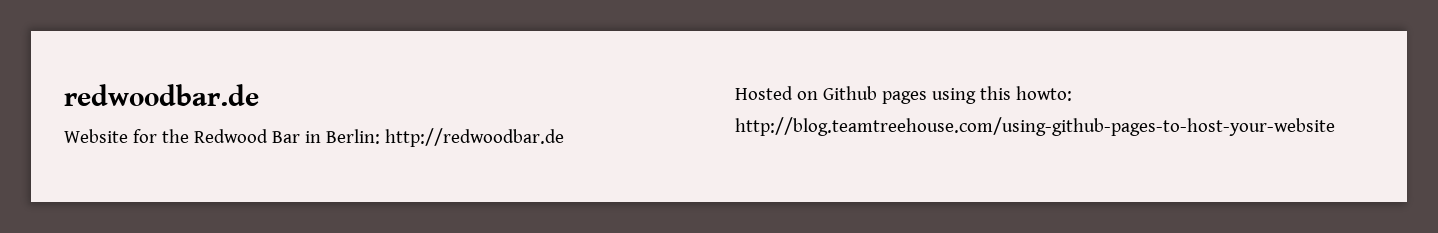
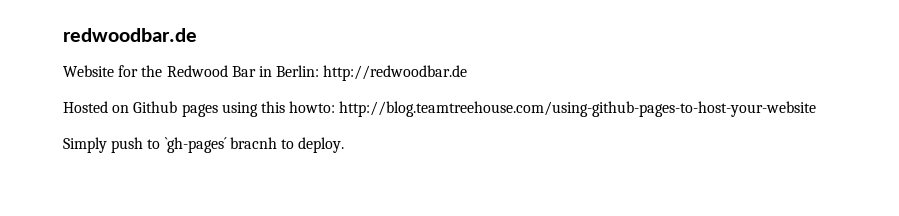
+ Simply push to `gh-pages´ bracnh to deploy.

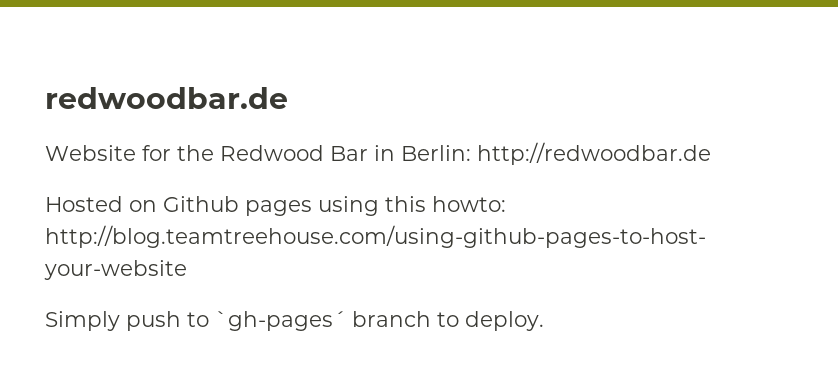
- Simply push to `gh-pages´ bracnh to deploy.
+ Simply push to `gh-pages´ branch to deploy.

